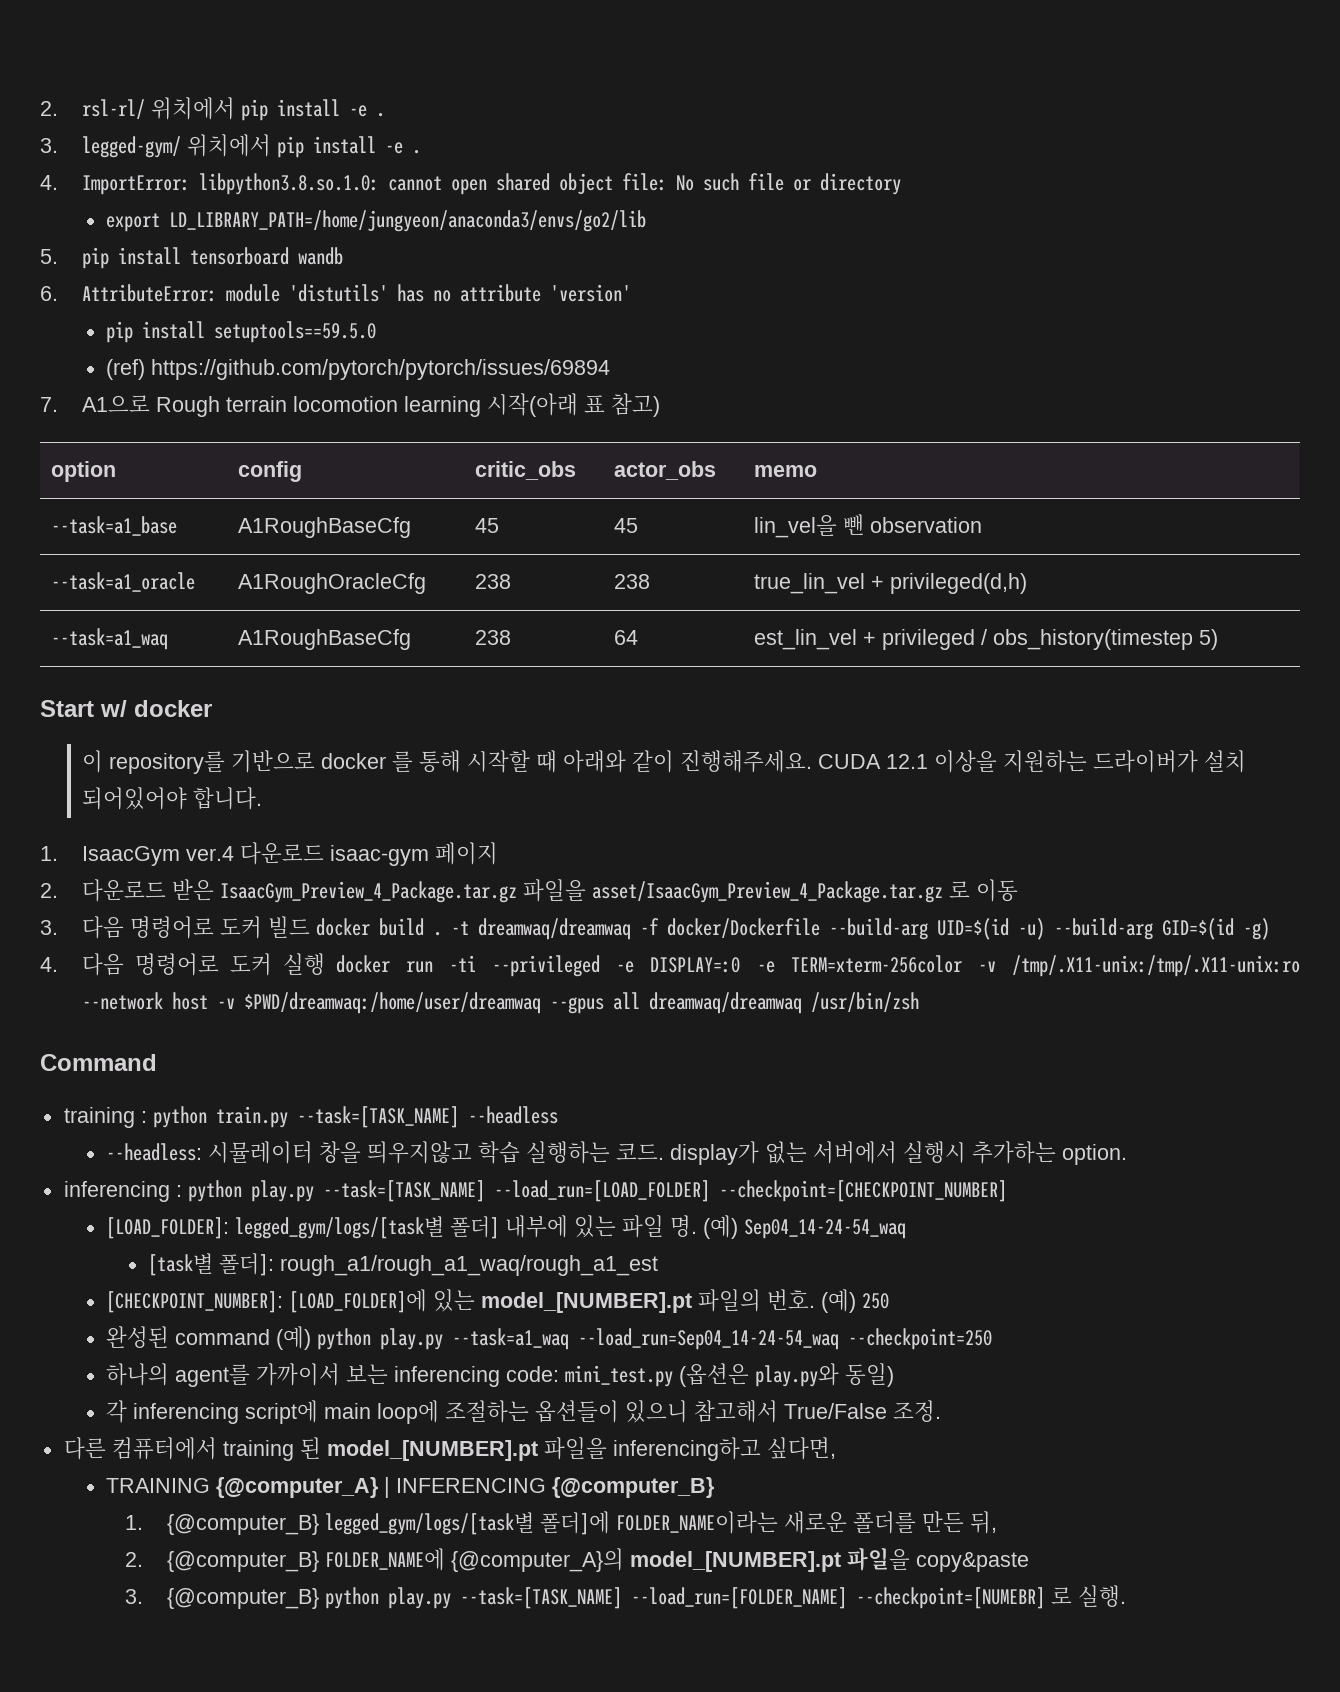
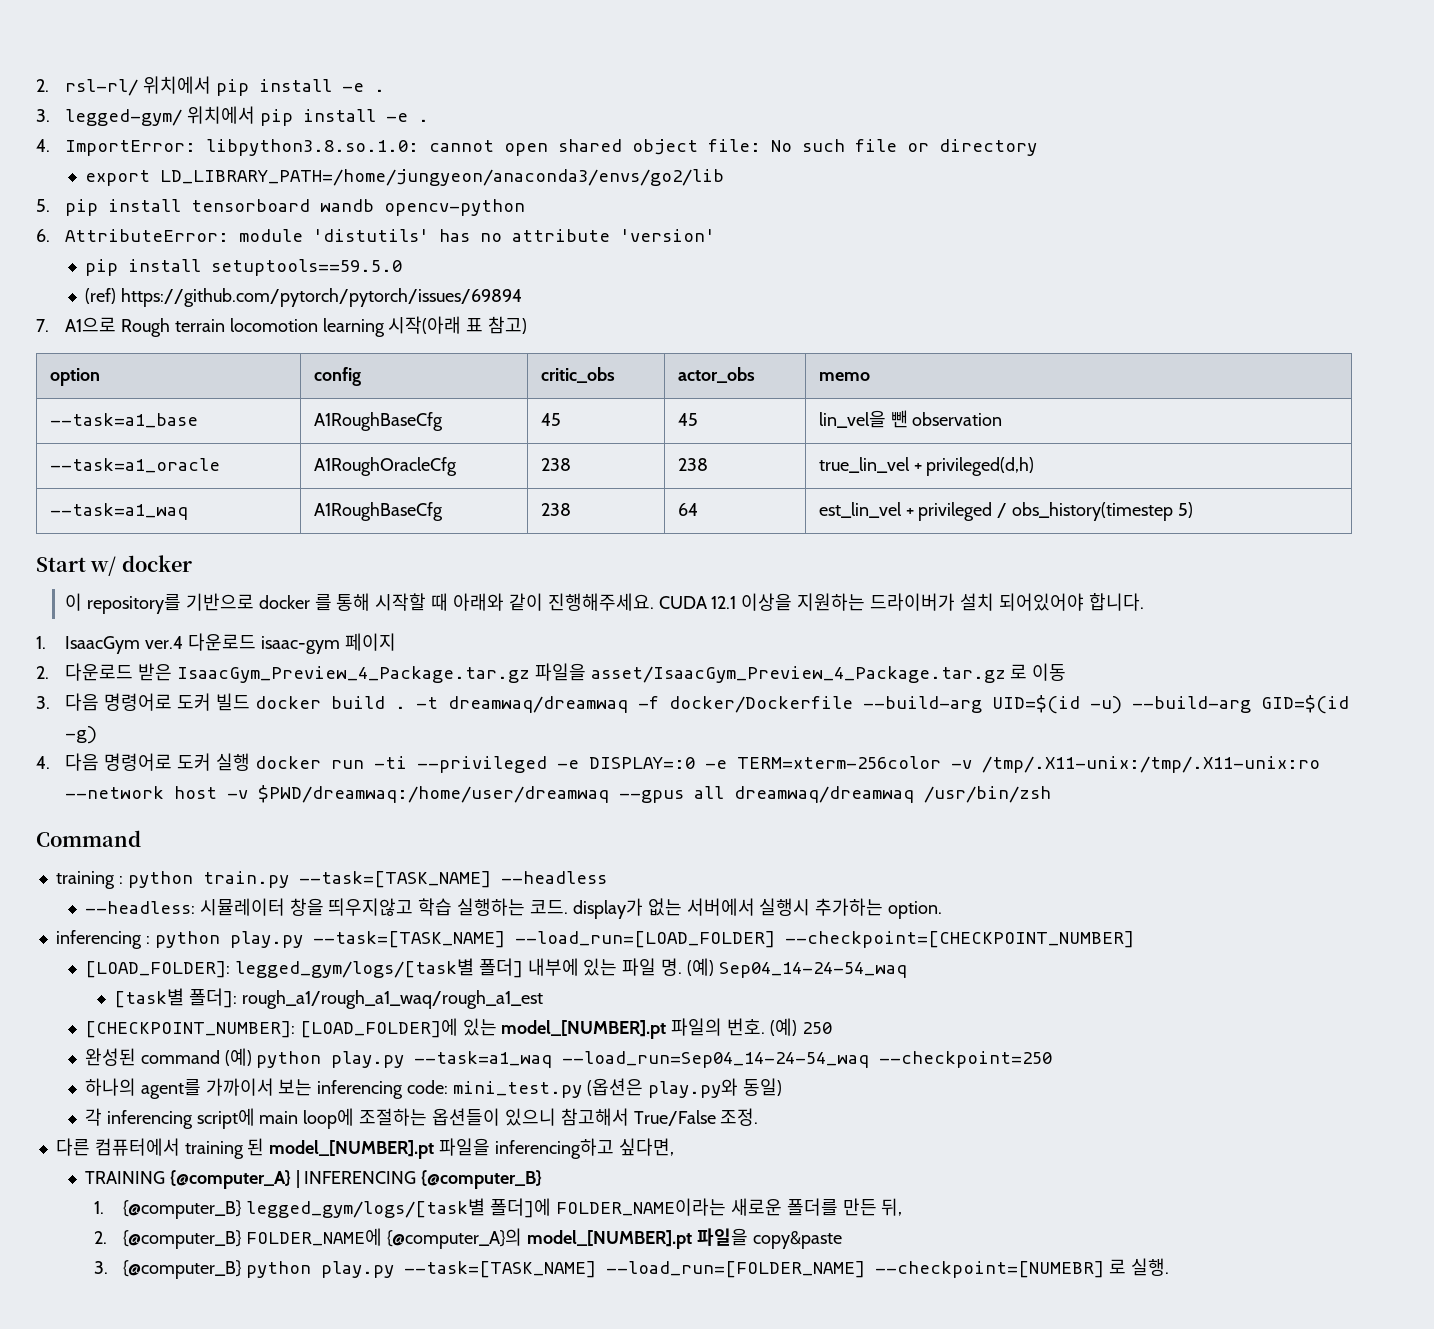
- 5. pip install tensorboard wandb
+ 5. pip install tensorboard wandb opencv-python

